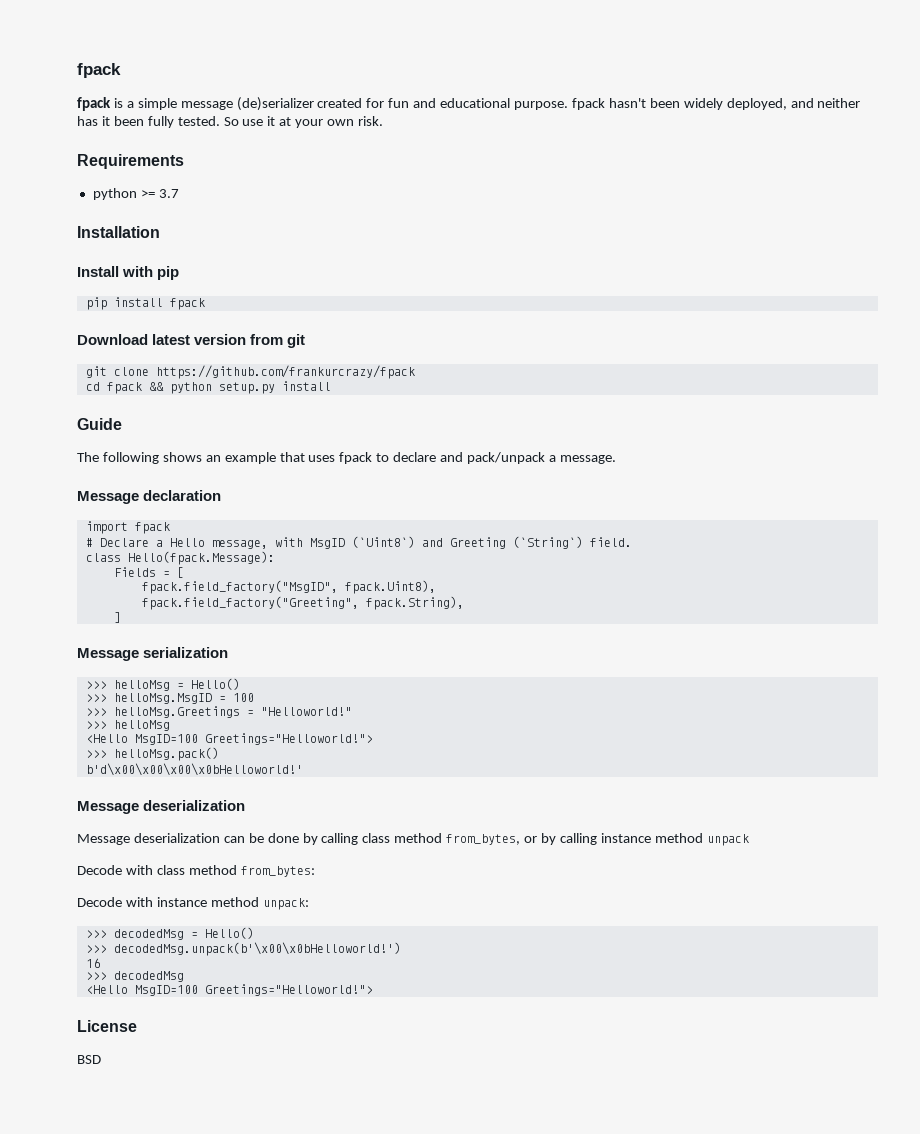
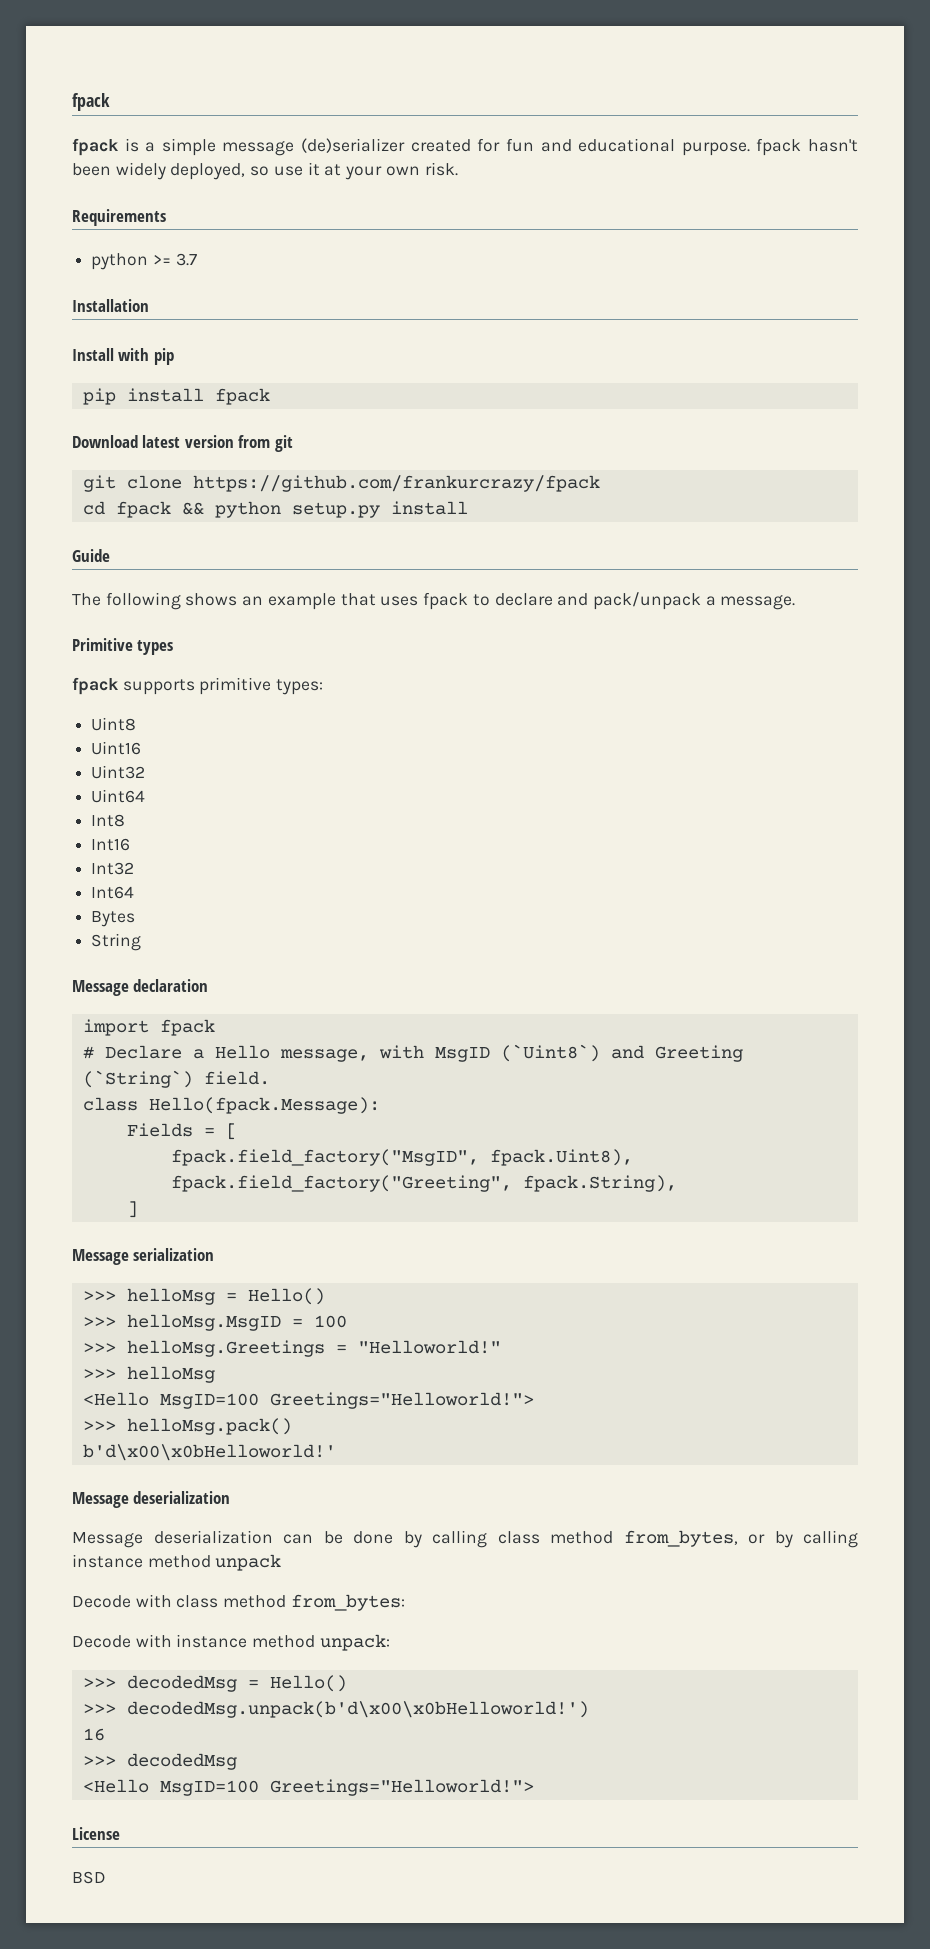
- fpack is a simple message (de)serializer created for fun and educational purpose. fpack hasn't been widely deployed, and neither has it been fully tested. So use it at your own risk.
+ fpack is a simple message (de)serializer created for fun and educational purpose. fpack hasn't been widely deployed, so use it at your own risk.
+ Primitive types
+ fpack supports primitive types:
+ Uint8
+ Uint16
+ Uint32
+ Uint64
+ Int8
+ Int16
+ Int32
+ Int64
+ Bytes
+ String
- b'd\x00\x00\x00\x0bHelloworld!'
+ b'd\x00\x0bHelloworld!'
- >>> decodedMsg.unpack(b'\x00\x0bHelloworld!')
+ >>> decodedMsg.unpack(b'd\x00\x0bHelloworld!')

